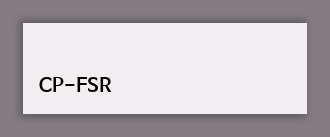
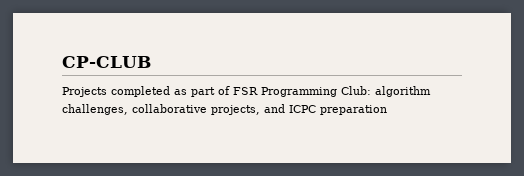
- CP-FSR
+ CP-CLUB
+ Projects completed as part of FSR Programming Club: algorithm challenges, collaborative projects, and ICPC preparation

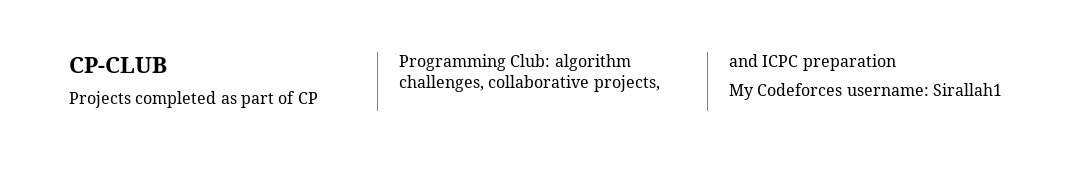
- Projects completed as part of FSR Programming Club: algorithm challenges, collaborative projects, and ICPC preparation
+ Projects completed as part of CP Programming Club: algorithm challenges, collaborative projects, and ICPC preparation
+ My Codeforces username: Sirallah1

